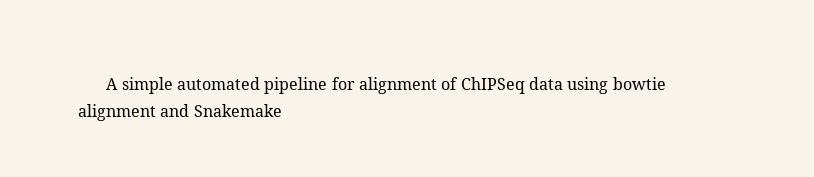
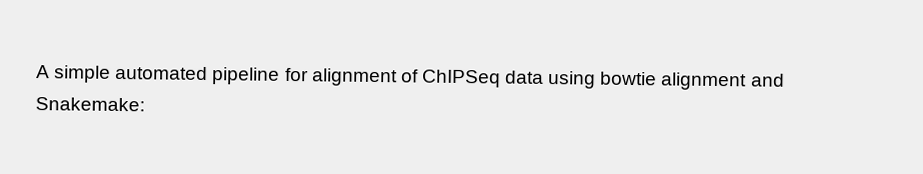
- A simple automated pipeline for alignment of ChIPSeq data using bowtie alignment and Snakemake
+ A simple automated pipeline for alignment of ChIPSeq data using bowtie alignment and Snakemake:

